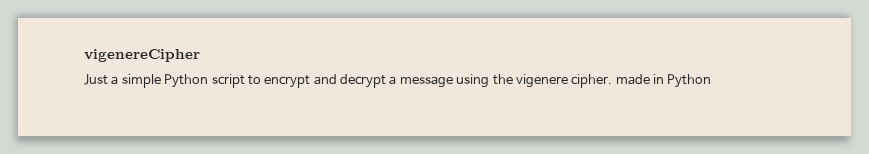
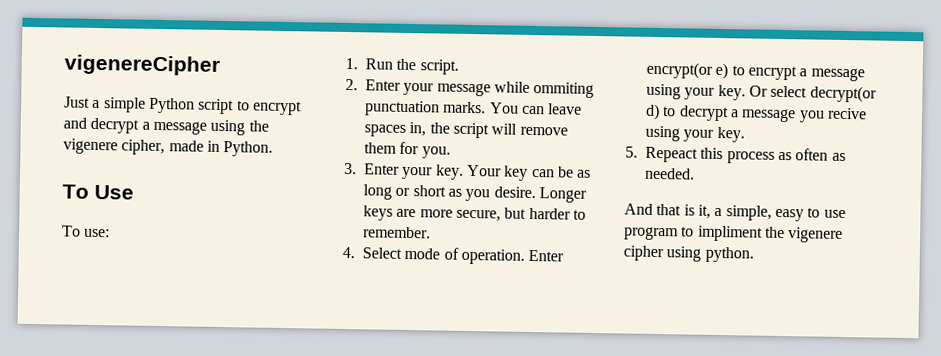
- Just a simple Python script to encrypt and decrypt a message using the vigenere cipher. made in Python
+ Just a simple Python script to encrypt and decrypt a message using the vigenere cipher, made in Python.
+ To Use
+ To use:
+ 1. Run the script.
+ 2. Enter your message while ommiting punctuation marks. You can leave spaces in, the script will remove them for you.
+ 3. Enter your key. Your key can be as long or short as you desire. Longer keys are more secure, but harder to remember.
+ 4. Select mode of operation. Enter encrypt(or e) to encrypt a message using your key. Or select decrypt(or d) to decrypt a message you recive using your key.
+ 5. Repeact this process as often as needed.
+ And that is it, a simple, easy to use program to impliment the vigenere cipher using python.

